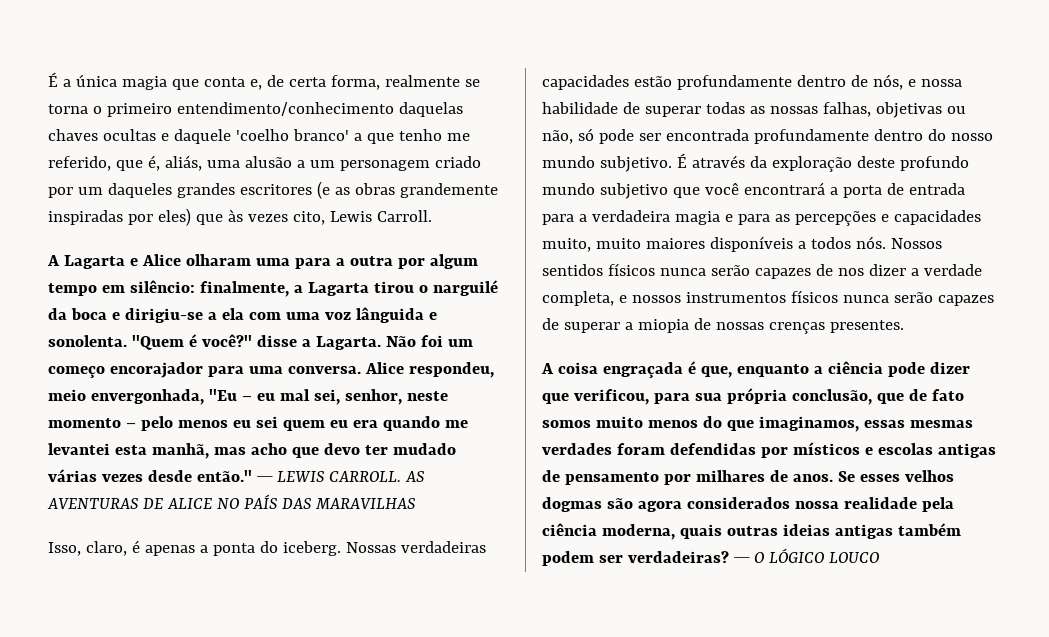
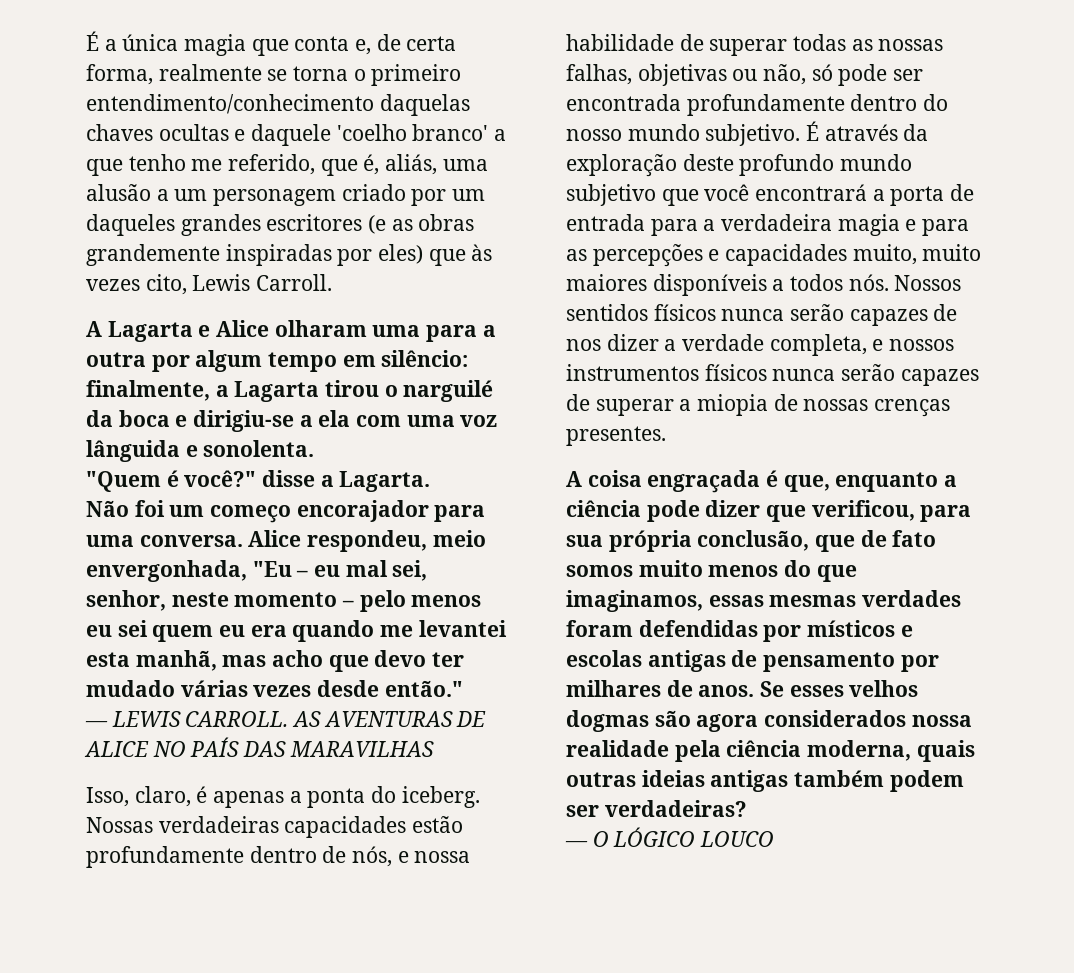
- A Lagarta e Alice olharam uma para a outra por algum tempo em silêncio: finalmente, a Lagarta tirou o narguilé da boca e dirigiu-se a ela com uma voz lânguida e sonolenta. "Quem é você?" disse a Lagarta. Não foi um começo encorajador para uma conversa.
+ A Lagarta e Alice olharam uma para a outra por algum tempo em silêncio: finalmente, a Lagarta tirou o narguilé da boca e dirigiu-se a ela com uma voz lânguida e sonolenta.
+ "Quem é você?" disse a Lagarta.
+ Não foi um começo encorajador para uma conversa.
- Alice respondeu, meio envergonhada, "Eu – eu mal sei, senhor, neste momento – pelo menos eu sei quem eu era quando me levantei esta manhã, mas acho que devo ter mudado várias vezes desde então." ― LEWIS CARROLL.
+ Alice respondeu, meio envergonhada, "Eu – eu mal sei, senhor, neste momento – pelo menos eu sei quem eu era quando me levantei esta manhã, mas acho que devo ter mudado várias vezes desde então."
+ ― LEWIS CARROLL.
- Se esses velhos dogmas são agora considerados nossa realidade pela ciência moderna, quais outras ideias antigas também podem ser verdadeiras? ― O LÓGICO LOUCO
+ Se esses velhos dogmas são agora considerados nossa realidade pela ciência moderna, quais outras ideias antigas também podem ser verdadeiras?
+ ― O LÓGICO LOUCO

